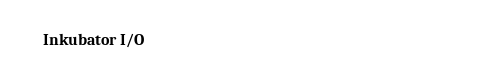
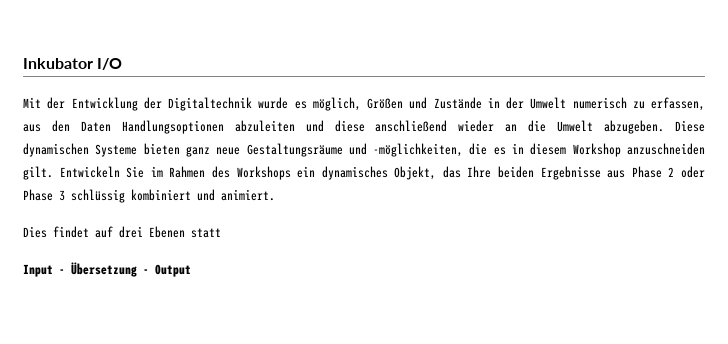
+ Mit der Entwicklung der Digitaltechnik wurde es möglich, Größen und Zustände in der Umwelt numerisch zu erfassen, aus den Daten Handlungsoptionen abzuleiten und diese anschließend wieder an die Umwelt abzugeben. Diese dynamischen Systeme bieten ganz neue Gestaltungsräume und -möglichkeiten, die es in diesem Workshop anzuschneiden gilt. Entwickeln Sie im Rahmen des Workshops ein dynamisches Objekt, das Ihre beiden Ergebnisse aus Phase 2 oder Phase 3 schlüssig kombiniert und animiert.
+ Dies findet auf drei Ebenen statt
+ Input - Übersetzung - Output

